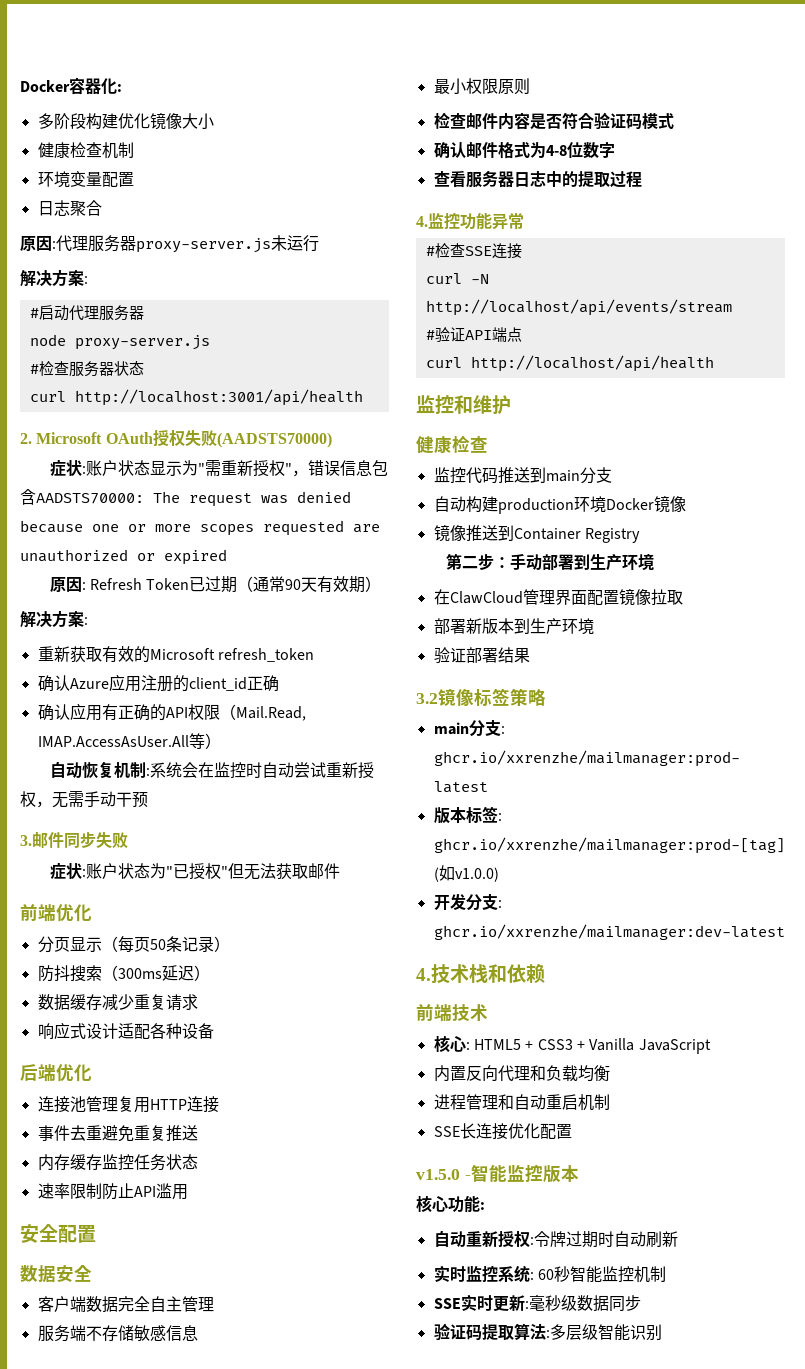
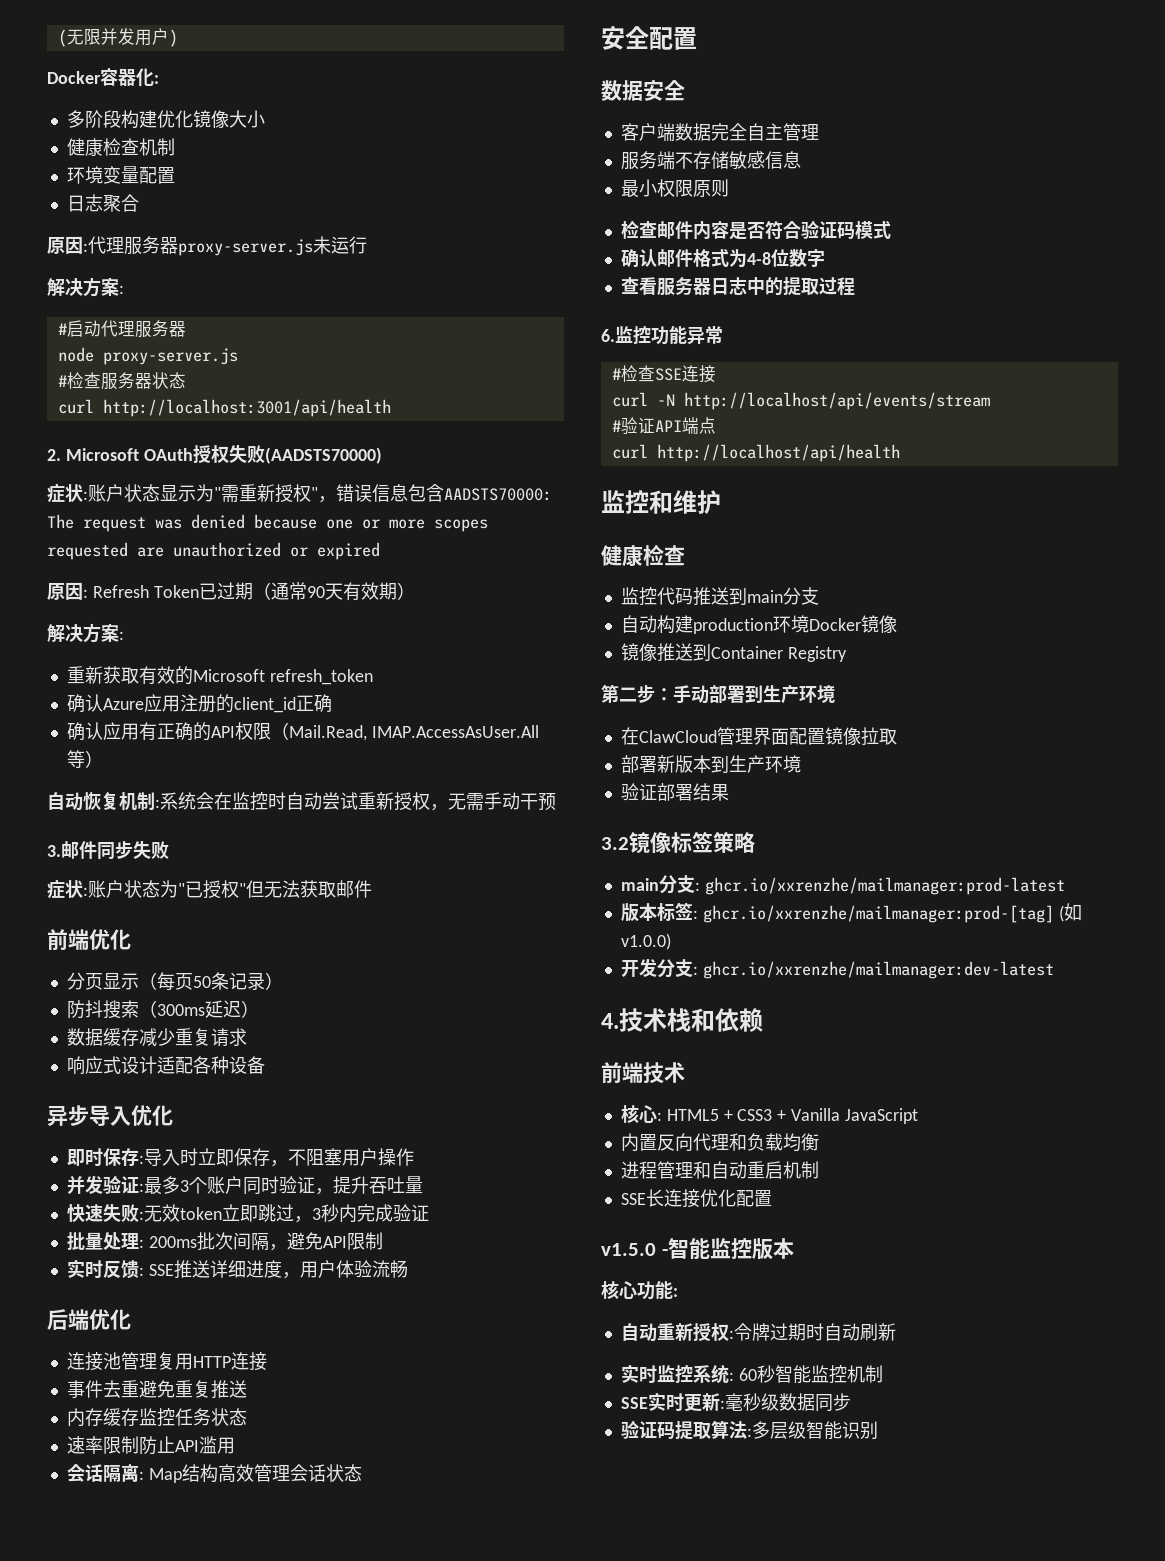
+ (无限并发用户)
+ 异步导入优化
+ 即时保存:导入时立即保存，不阻塞用户操作
+ 并发验证:最多3个账户同时验证，提升吞吐量
+ 快速失败:无效token立即跳过，3秒内完成验证
+ 批量处理: 200ms批次间隔，避免API限制
+ 实时反馈: SSE推送详细进度，用户体验流畅
+ 会话隔离: Map结构高效管理会话状态
- 4.监控功能异常
+ 6.监控功能异常

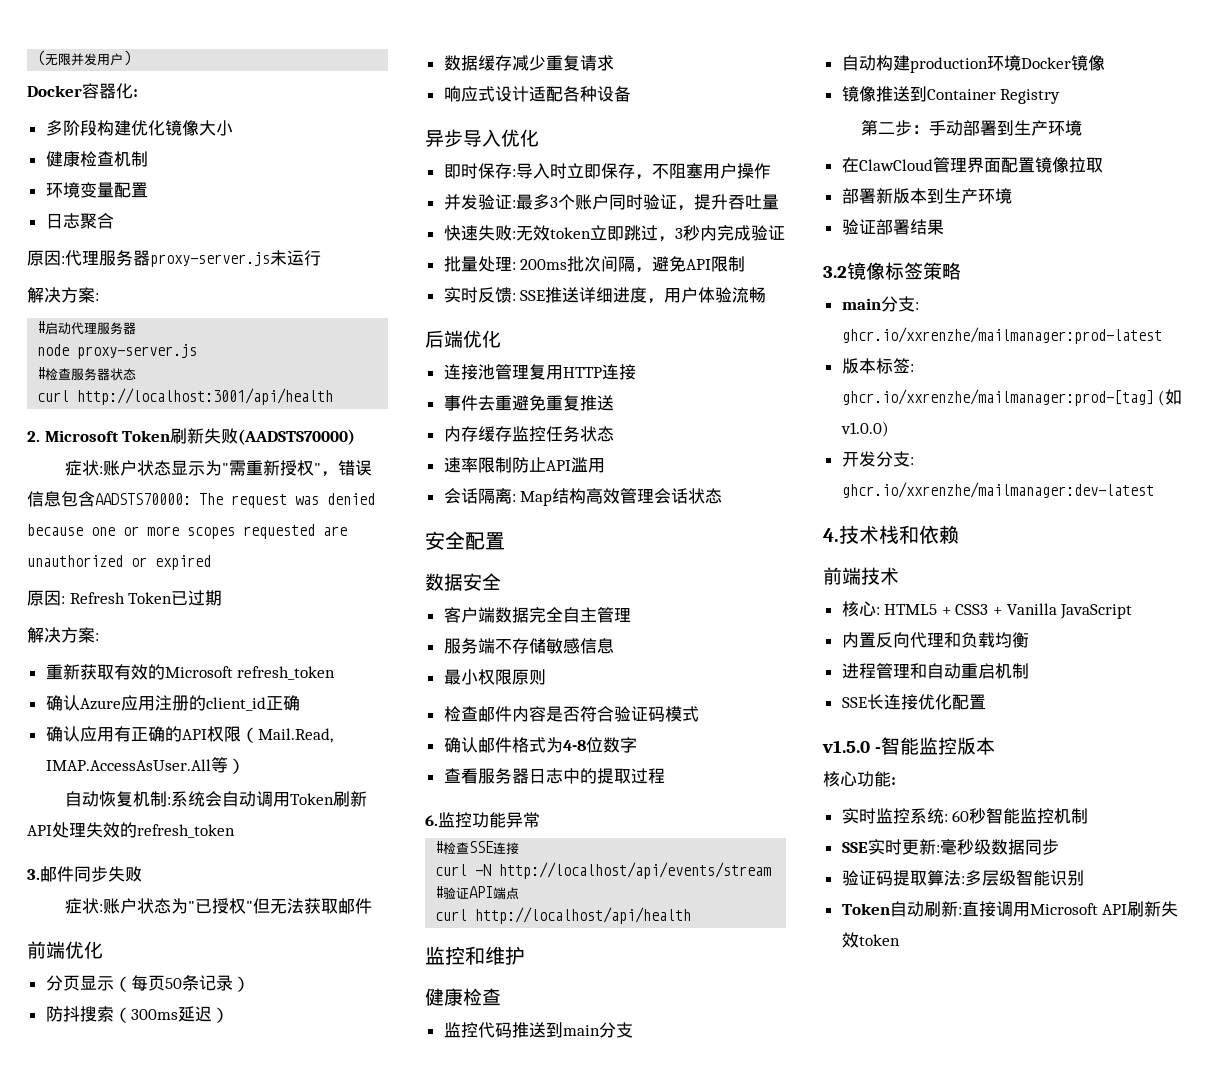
- 2. Microsoft OAuth授权失败(AADSTS70000)
+ 2. Microsoft Token刷新失败(AADSTS70000)
- 原因: Refresh Token已过期（通常90天有效期）
+ 原因: Refresh Token已过期
- 自动恢复机制:系统会在监控时自动尝试重新授权，无需手动干预
+ 自动恢复机制:系统会自动调用Token刷新API处理失效的refresh_token
- 自动重新授权:令牌过期时自动刷新
+ Token自动刷新:直接调用Microsoft API刷新失效token

